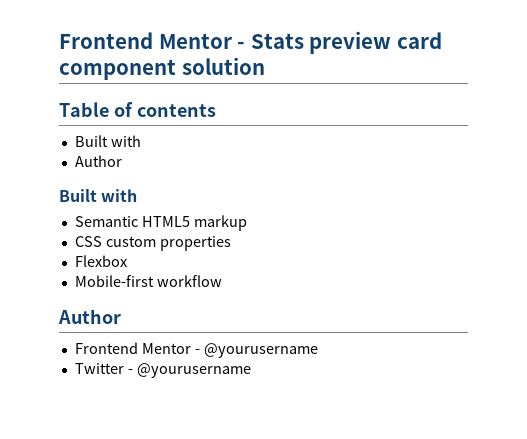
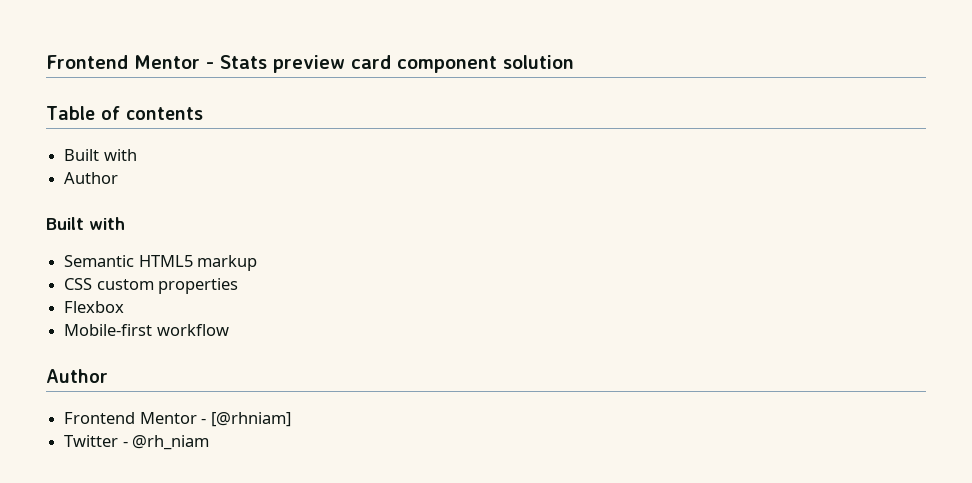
- Frontend Mentor - @yourusername
+ Frontend Mentor - [@rhniam]
- Twitter - @yourusername
+ Twitter - @rh_niam

